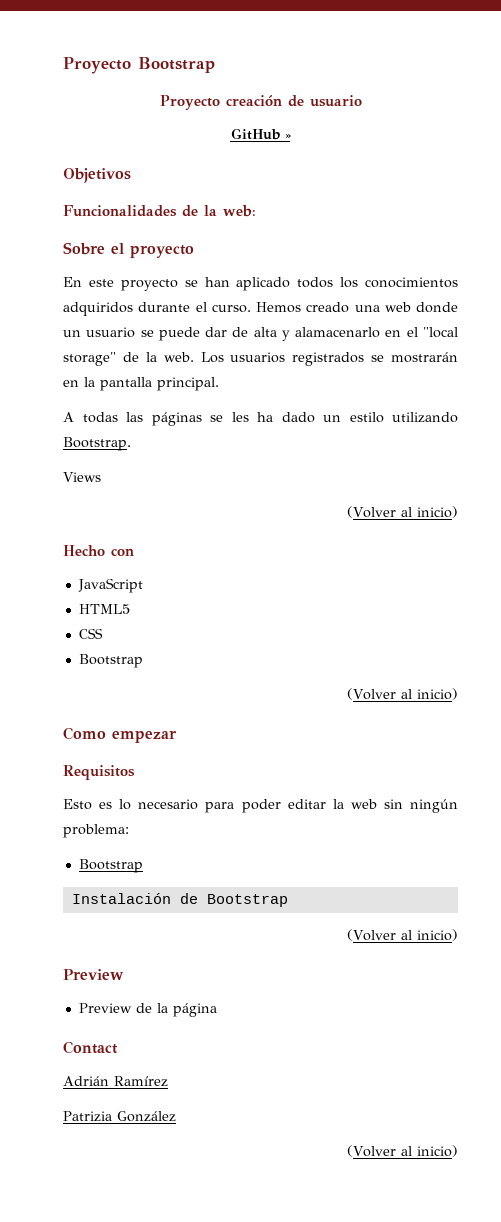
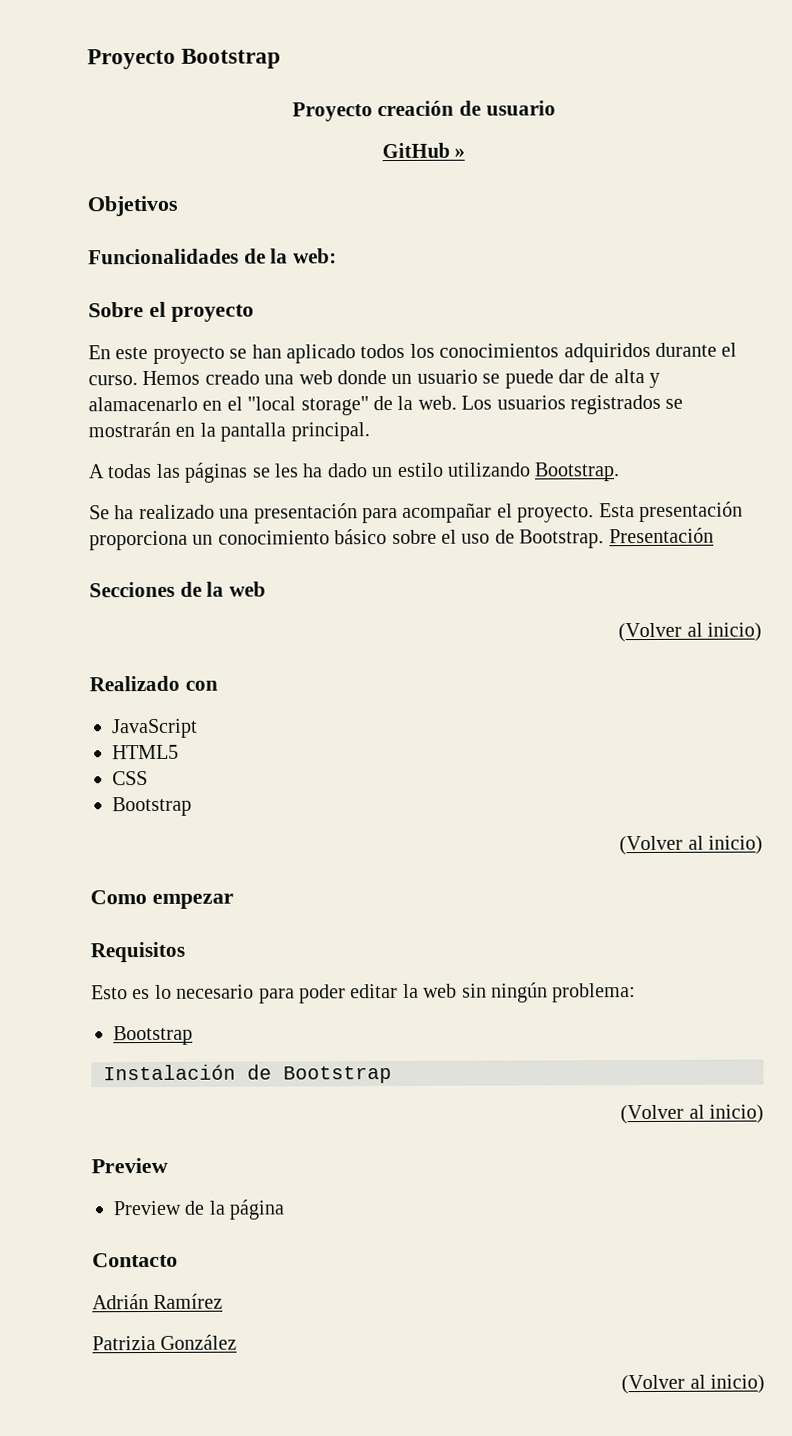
- Views
+ Se ha realizado una presentación para acompañar el proyecto. Esta presentación proporciona un conocimiento básico sobre el uso de Bootstrap. Presentación
+ Secciones de la web
  (Volver al inicio)
- Hecho con
+ Realizado con
- Contact
+ Contacto

